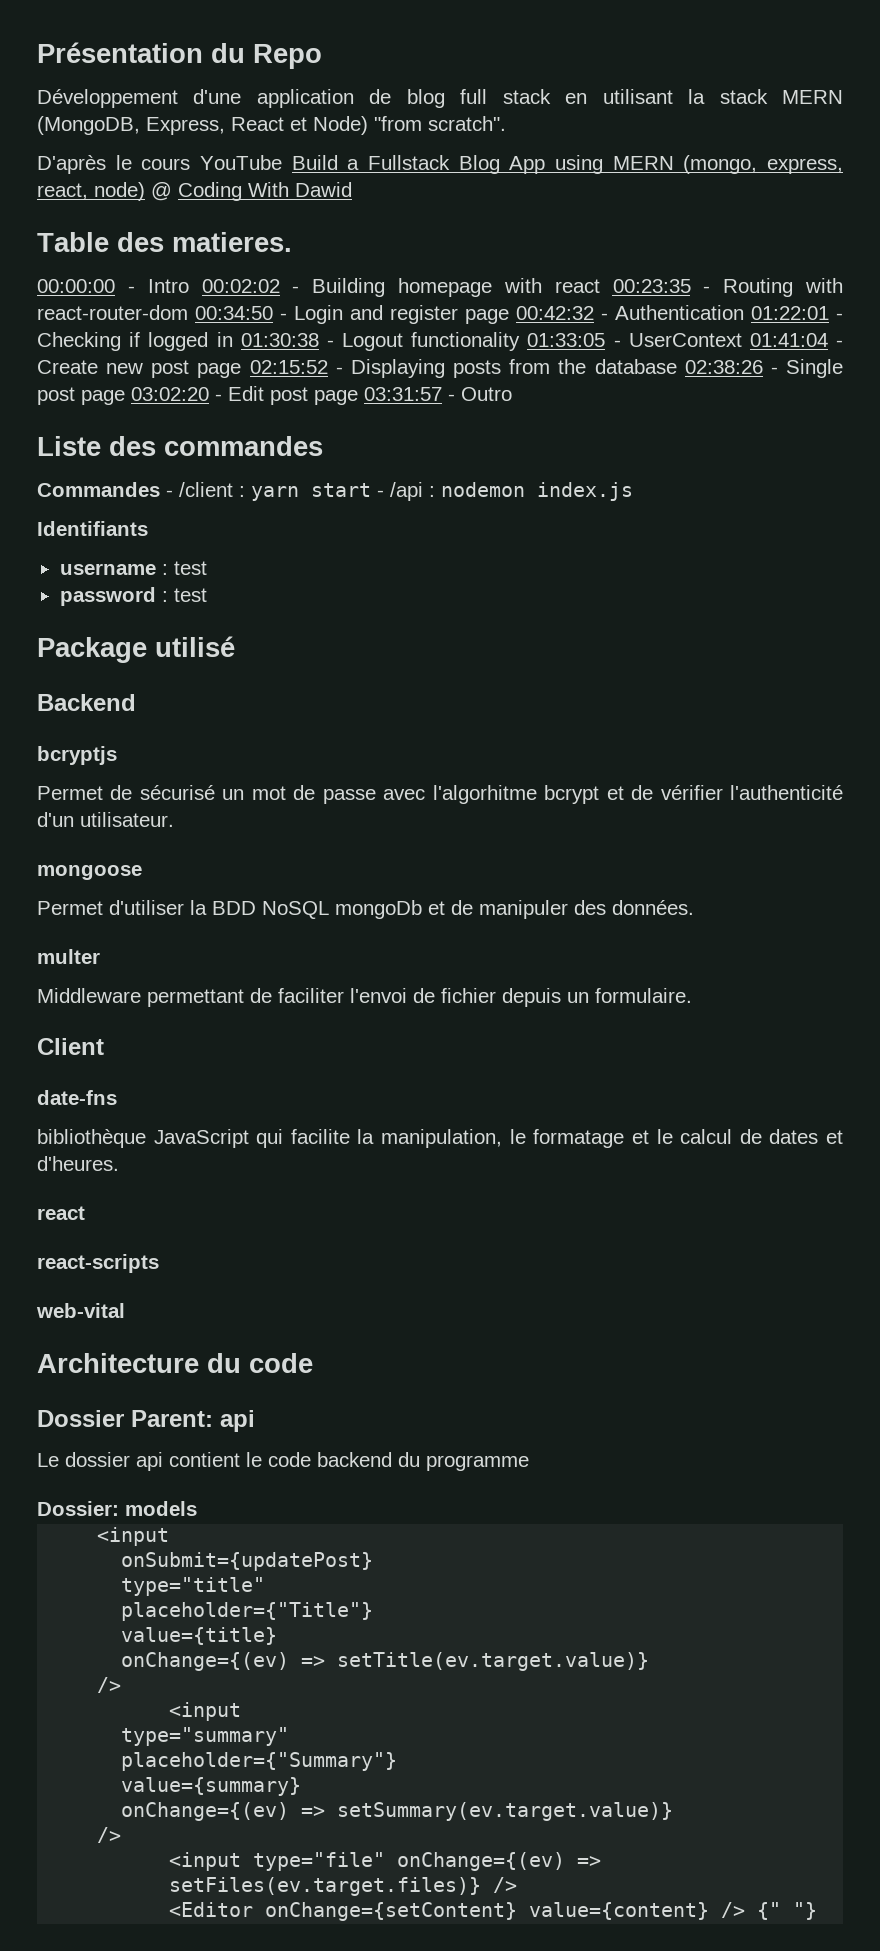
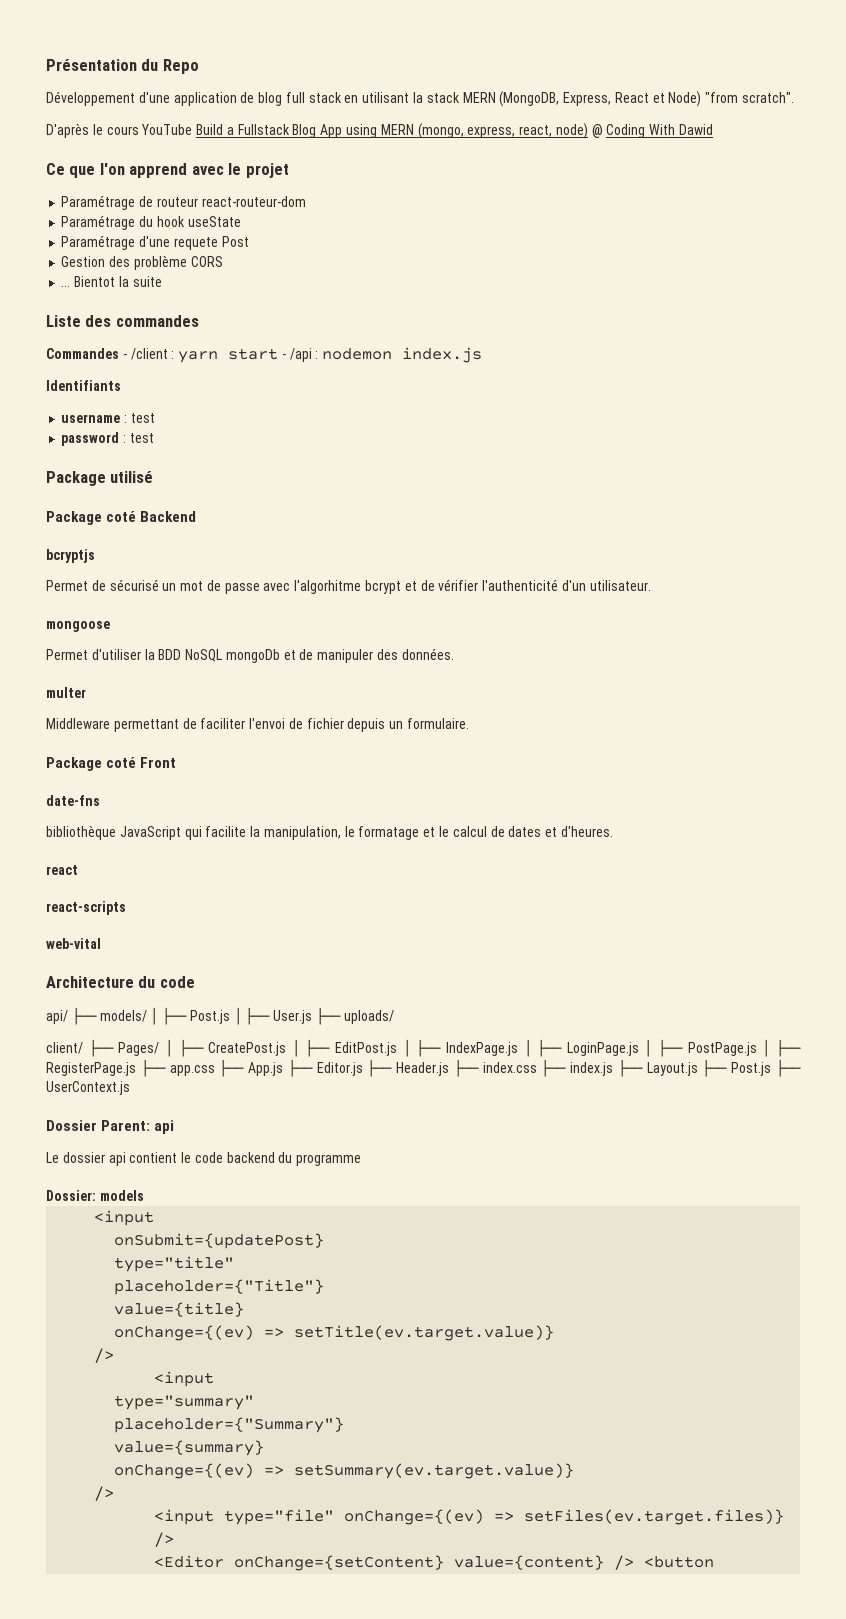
- Table des matieres.
- 00:00:00 - Intro 00:02:02 - Building homepage with react 00:23:35 - Routing with react-router-dom 00:34:50 - Login and register page 00:42:32 - Authentication 01:22:01 - Checking if logged in 01:30:38 - Logout functionality 01:33:05 - UserContext 01:41:04 - Create new post page 02:15:52 - Displaying posts from the database 02:38:26 - Single post page 03:02:20 - Edit post page 03:31:57 - Outro
+ Ce que l'on apprend avec le projet
+ Paramétrage de routeur react-routeur-dom
+ Paramétrage du hook useState
+ Paramétrage d'une requete Post
+ Gestion des problème CORS
+ ... Bientot la suite
- Backend
+ Package coté Backend
- Client
+ Package coté Front
+ api/ ├── models/ │ ├── Post.js │ ├── User.js ├── uploads/
+ client/ ├── Pages/ │ ├── CreatePost.js │ ├── EditPost.js │ ├── IndexPage.js │ ├── LoginPage.js │ ├── PostPage.js │ ├── RegisterPage.js ├── app.css ├── App.js ├── Editor.js ├── Header.js ├── index.css ├── index.js ├── Layout.js ├── Post.js ├── UserContext.js
- <Editor onChange={setContent} value={content} /> {" "}
+ <Editor onChange={setContent} value={content} /> <button

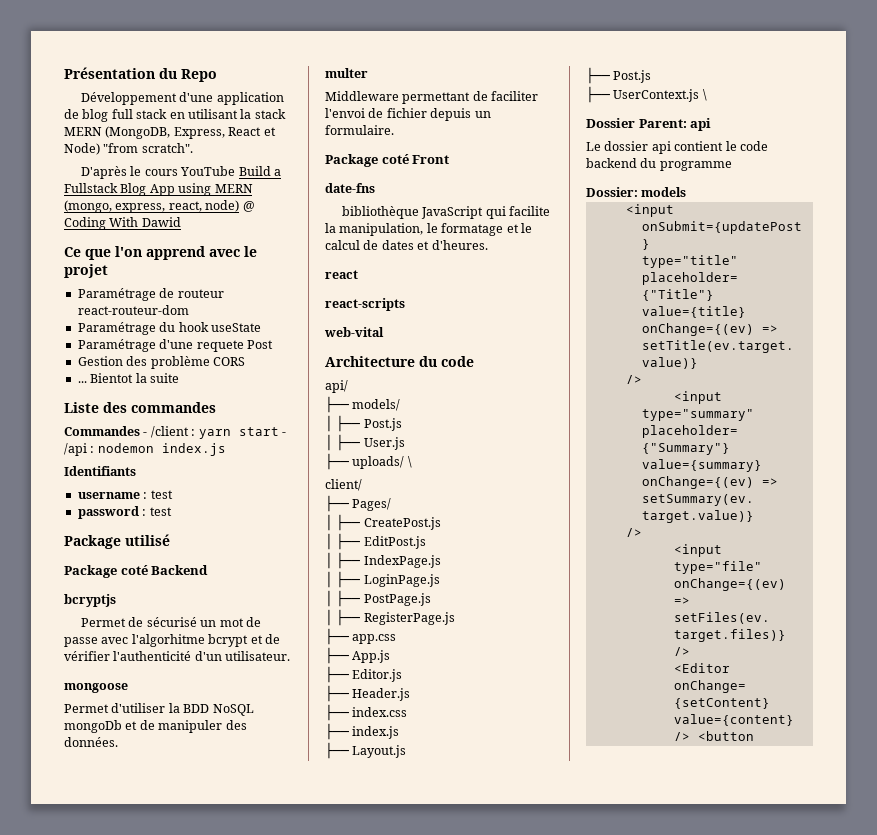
- api/ ├── models/ │ ├── Post.js │ ├── User.js ├── uploads/
+ api/
+ ├── models/
+ │ ├── Post.js
+ │ ├── User.js
+ ├── uploads/ \
- client/ ├── Pages/ │ ├── CreatePost.js │ ├── EditPost.js │ ├── IndexPage.js │ ├── LoginPage.js │ ├── PostPage.js │ ├── RegisterPage.js ├── app.css ├── App.js ├── Editor.js ├── Header.js ├── index.css ├── index.js ├── Layout.js ├── Post.js ├── UserContext.js
+ client/
+ ├── Pages/
+ │ ├── CreatePost.js
+ │ ├── EditPost.js
+ │ ├── IndexPage.js
+ │ ├── LoginPage.js
+ │ ├── PostPage.js
+ │ ├── RegisterPage.js
+ ├── app.css
+ ├── App.js
+ ├── Editor.js
+ ├── Header.js
+ ├── index.css
+ ├── index.js
+ ├── Layout.js
+ ├── Post.js
+ ├── UserContext.js \

